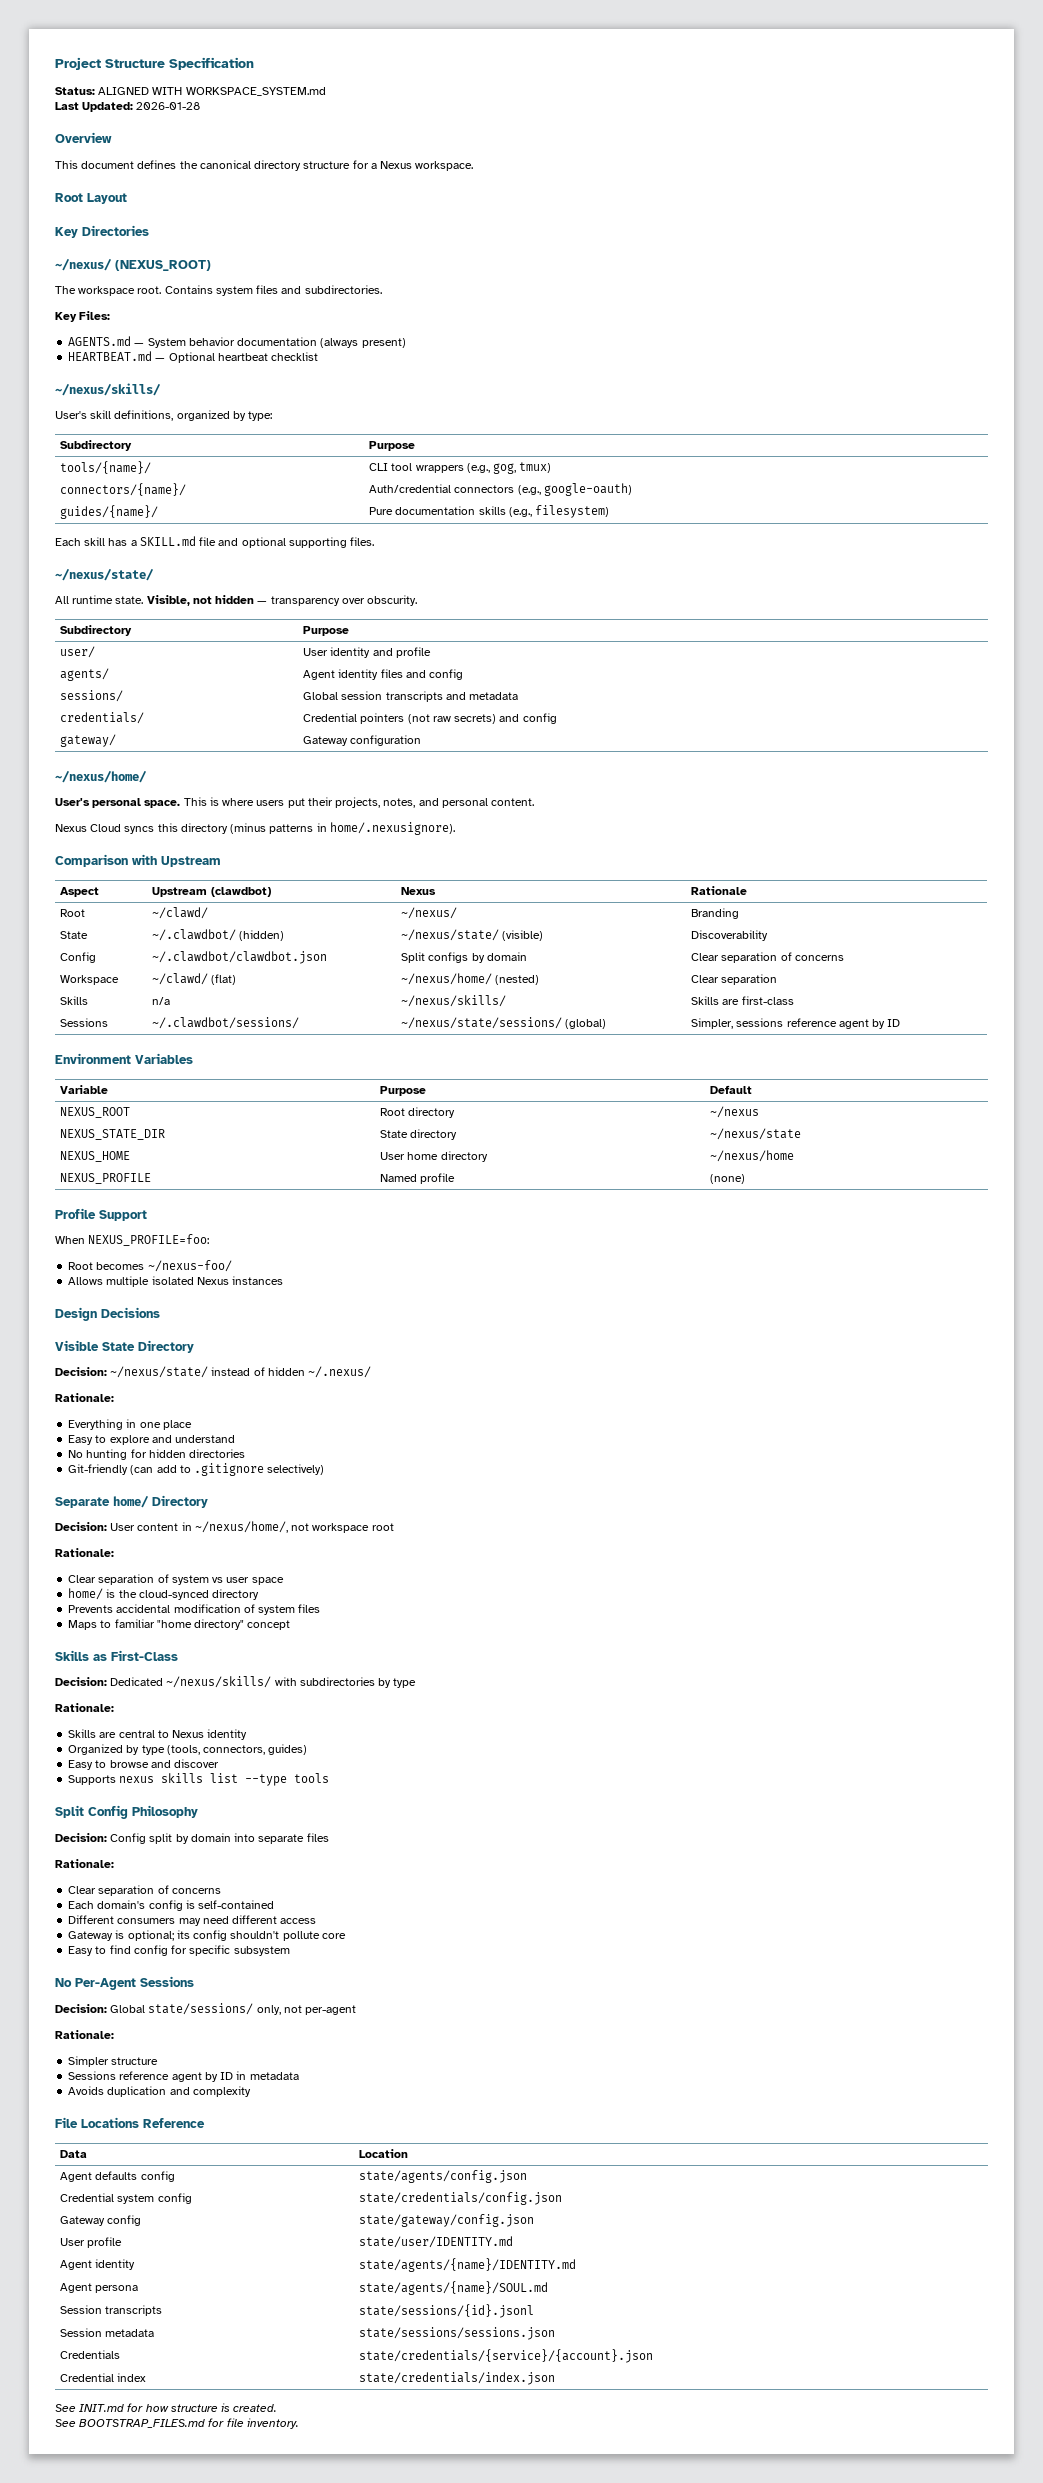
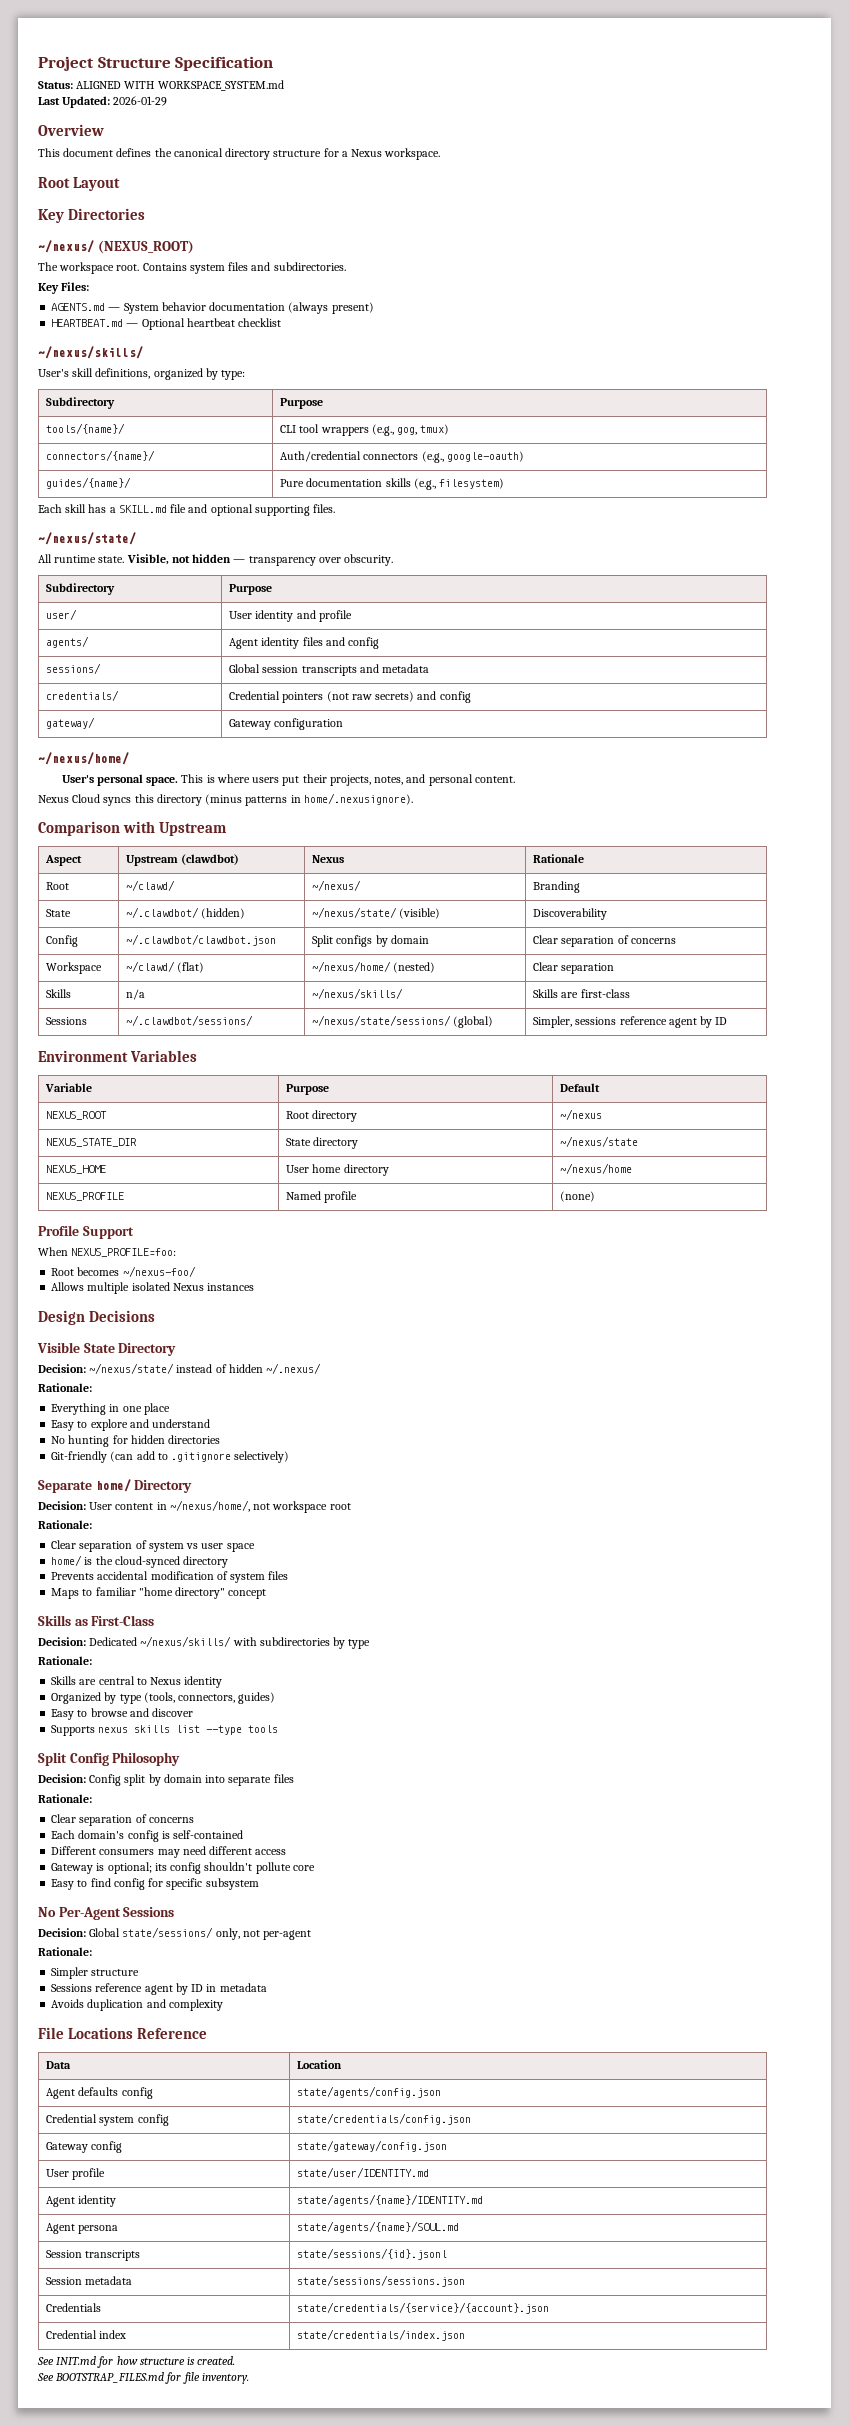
- Last Updated: 2026-01-28
+ Last Updated: 2026-01-29

